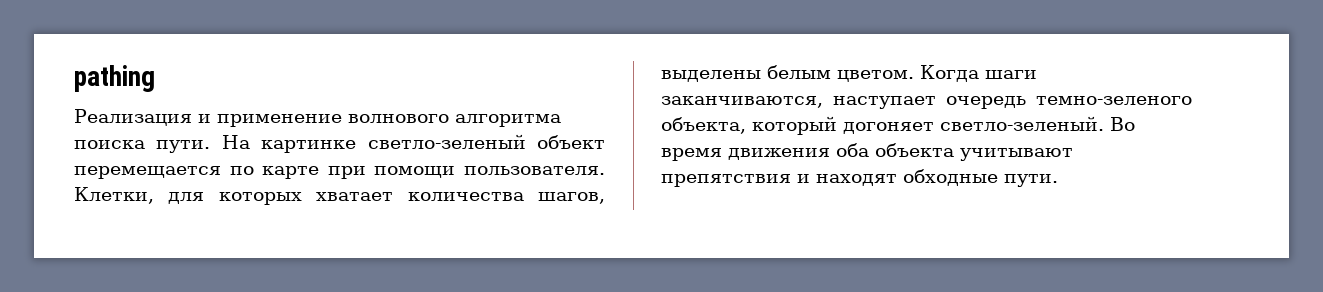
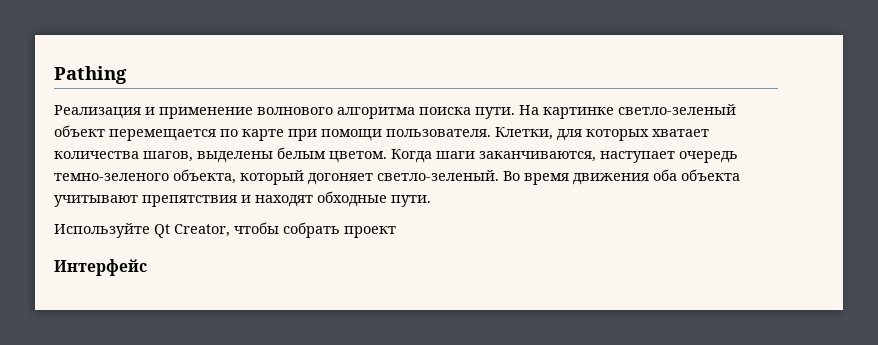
- pathing
+ Pathing
+ Используйте Qt Creator, чтобы собрать проект
+ Интерфейс

